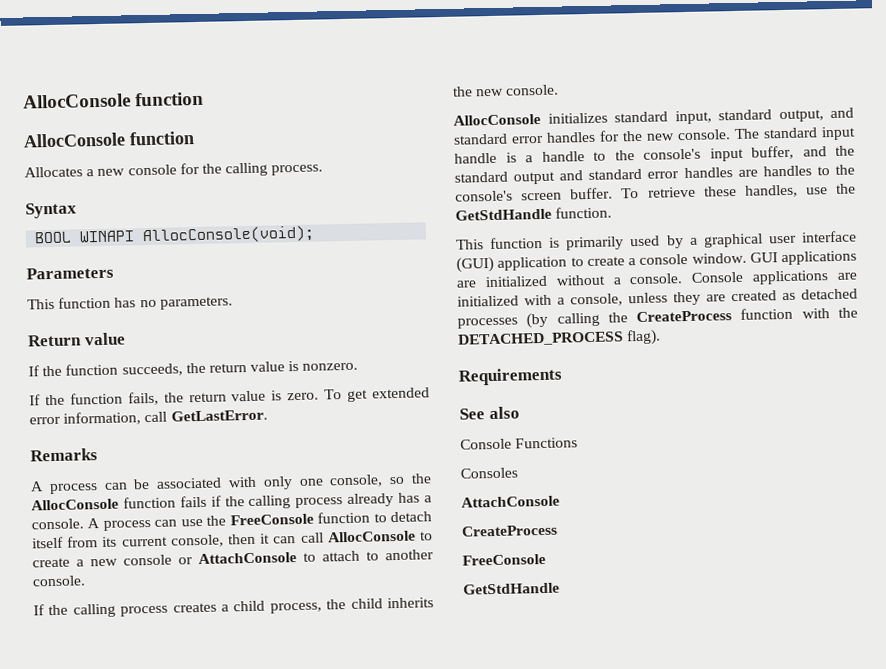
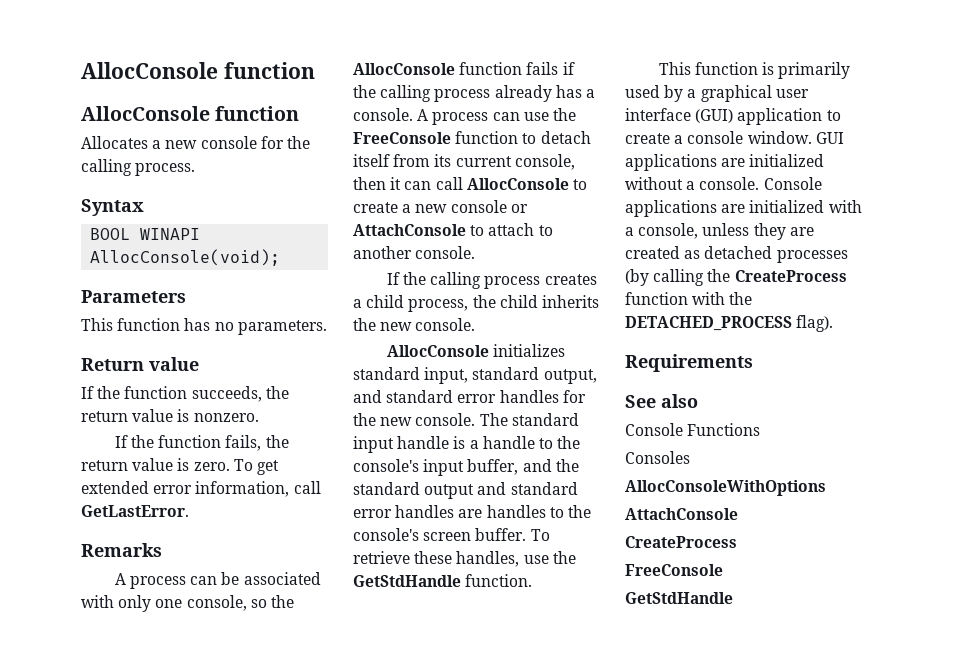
+ AllocConsoleWithOptions

